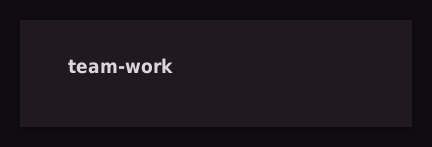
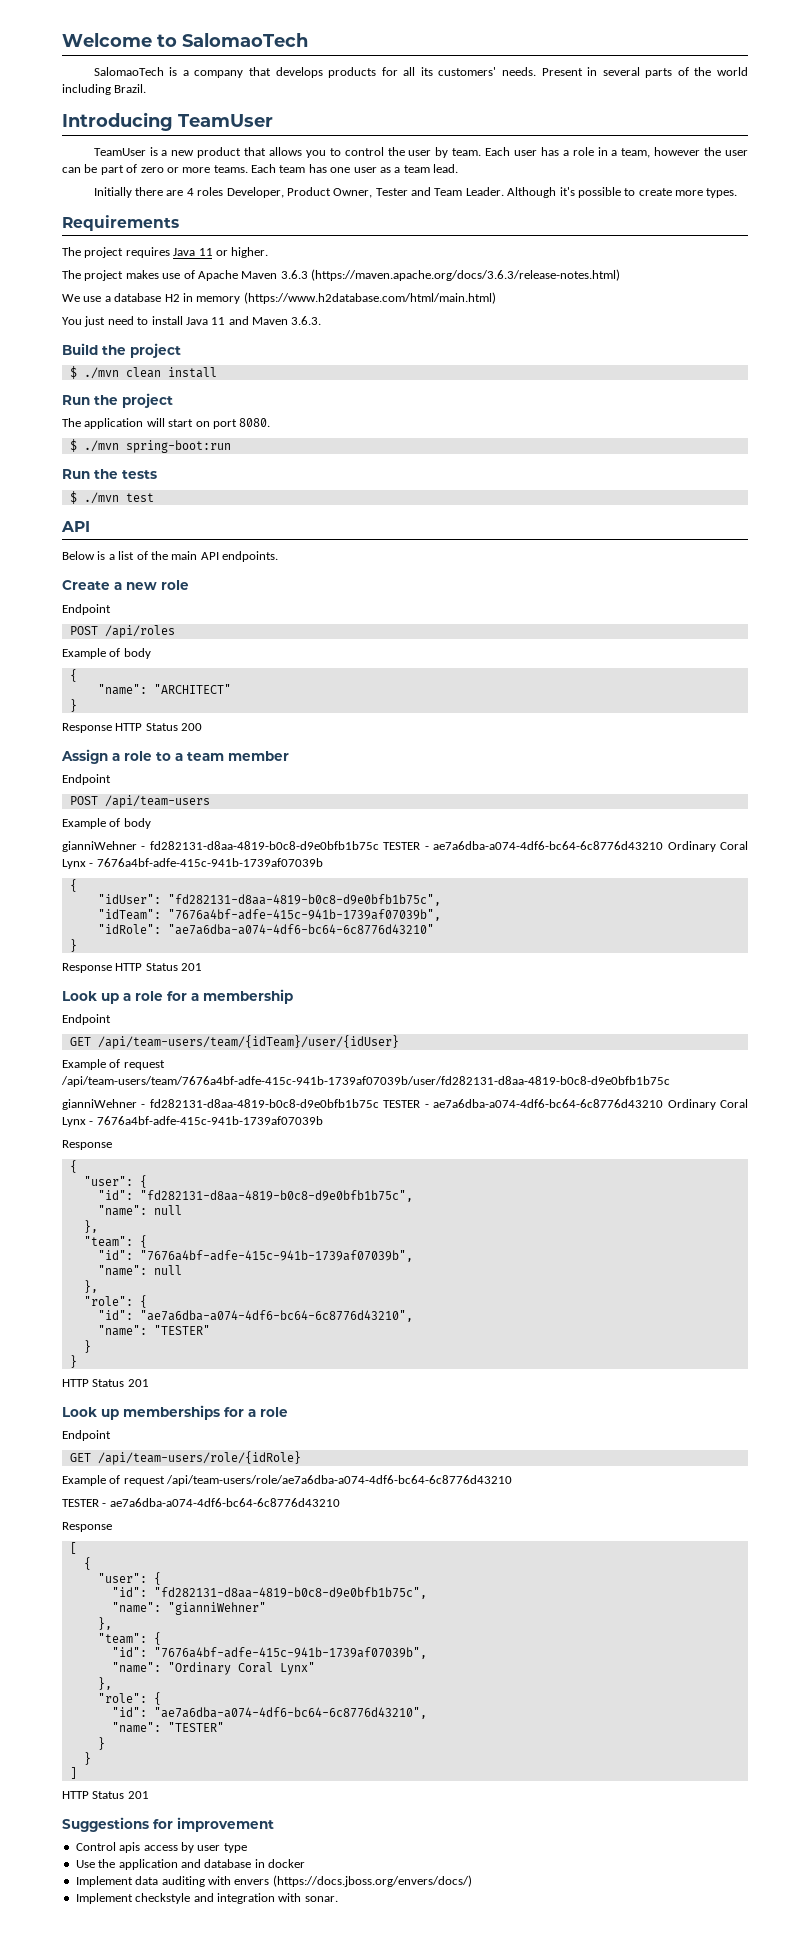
- team-work
+ Welcome to SalomaoTech
+ SalomaoTech is a company that develops products for all its customers' needs. Present in several parts of the world including Brazil.
+ Introducing TeamUser
+ TeamUser is a new product that allows you to control the user by team. Each user has a role in a team, however the user can be part of zero or more teams. Each team has one user as a team lead.
+ Initially there are 4 roles Developer, Product Owner, Tester and Team Leader. Although it's possible to create more types.
+ Requirements
+ The project requires Java 11 or higher.
+ The project makes use of Apache Maven 3.6.3 (https://maven.apache.org/docs/3.6.3/release-notes.html)
+ We use a database H2 in memory (https://www.h2database.com/html/main.html)
+ You just need to install Java 11 and Maven 3.6.3.
+ Build the project
+ $ ./mvn clean install
+ Run the project
+ The application will start on port 8080.
+ $ ./mvn spring-boot:run
+ Run the tests
+ $ ./mvn test
+ API
+ Below is a list of the main API endpoints.
+ Create a new role
+ Endpoint
+ POST /api/roles
+ Example of body
+ {
+ "name": "ARCHITECT"
+ }
+ Response HTTP Status 200
+ Assign a role to a team member
+ Endpoint
+ POST /api/team-users
+ Example of body
+ gianniWehner - fd282131-d8aa-4819-b0c8-d9e0bfb1b75c TESTER - ae7a6dba-a074-4df6-bc64-6c8776d43210 Ordinary Coral Lynx - 7676a4bf-adfe-415c-941b-1739af07039b
+ {
+ "idUser": "fd282131-d8aa-4819-b0c8-d9e0bfb1b75c",
+ "idTeam": "7676a4bf-adfe-415c-941b-1739af07039b",
+ "idRole": "ae7a6dba-a074-4df6-bc64-6c8776d43210"
+ }
+ Response HTTP Status 201
+ Look up a role for a membership
+ Endpoint
+ GET /api/team-users/team/{idTeam}/user/{idUser}
+ Example of request /api/team-users/team/7676a4bf-adfe-415c-941b-1739af07039b/user/fd282131-d8aa-4819-b0c8-d9e0bfb1b75c
+ gianniWehner - fd282131-d8aa-4819-b0c8-d9e0bfb1b75c TESTER - ae7a6dba-a074-4df6-bc64-6c8776d43210 Ordinary Coral Lynx - 7676a4bf-adfe-415c-941b-1739af07039b
+ Response
+ {
+ "user": {
+ "id": "fd282131-d8aa-4819-b0c8-d9e0bfb1b75c",
+ "name": null
+ },
+ "team": {
+ "id": "7676a4bf-adfe-415c-941b-1739af07039b",
+ "name": null
+ },
+ "role": {
+ "id": "ae7a6dba-a074-4df6-bc64-6c8776d43210",
+ "name": "TESTER"
+ }
+ }
+ HTTP Status 201
+ Look up memberships for a role
+ Endpoint
+ GET /api/team-users/role/{idRole}
+ Example of request /api/team-users/role/ae7a6dba-a074-4df6-bc64-6c8776d43210
+ TESTER - ae7a6dba-a074-4df6-bc64-6c8776d43210
+ Response
+ [
+ {
+ "user": {
+ "id": "fd282131-d8aa-4819-b0c8-d9e0bfb1b75c",
+ "name": "gianniWehner"
+ },
+ "team": {
+ "id": "7676a4bf-adfe-415c-941b-1739af07039b",
+ "name": "Ordinary Coral Lynx"
+ },
+ "role": {
+ "id": "ae7a6dba-a074-4df6-bc64-6c8776d43210",
+ "name": "TESTER"
+ }
+ }
+ ]
+ HTTP Status 201
+ Suggestions for improvement
+ Control apis access by user type
+ Use the application and database in docker
+ Implement data auditing with envers (https://docs.jboss.org/envers/docs/)
+ Implement checkstyle and integration with sonar.

